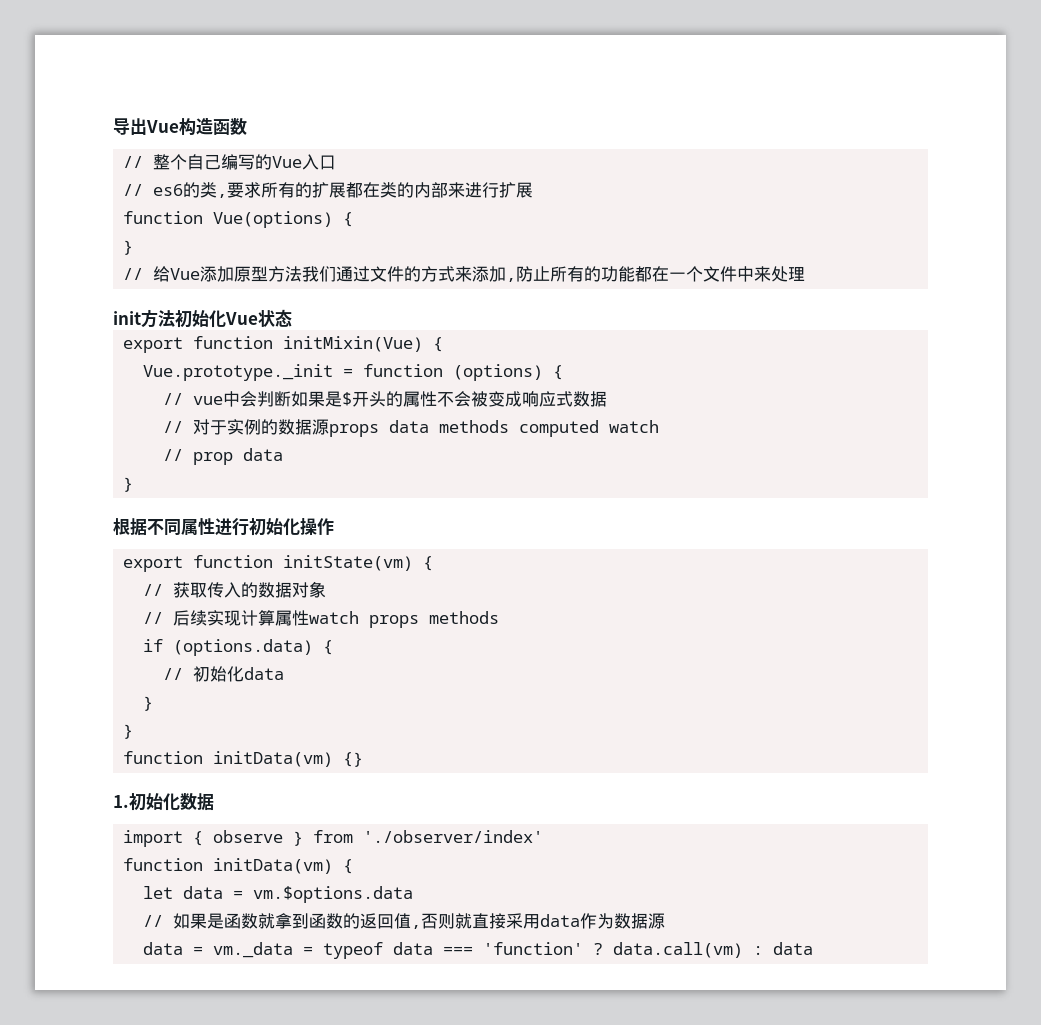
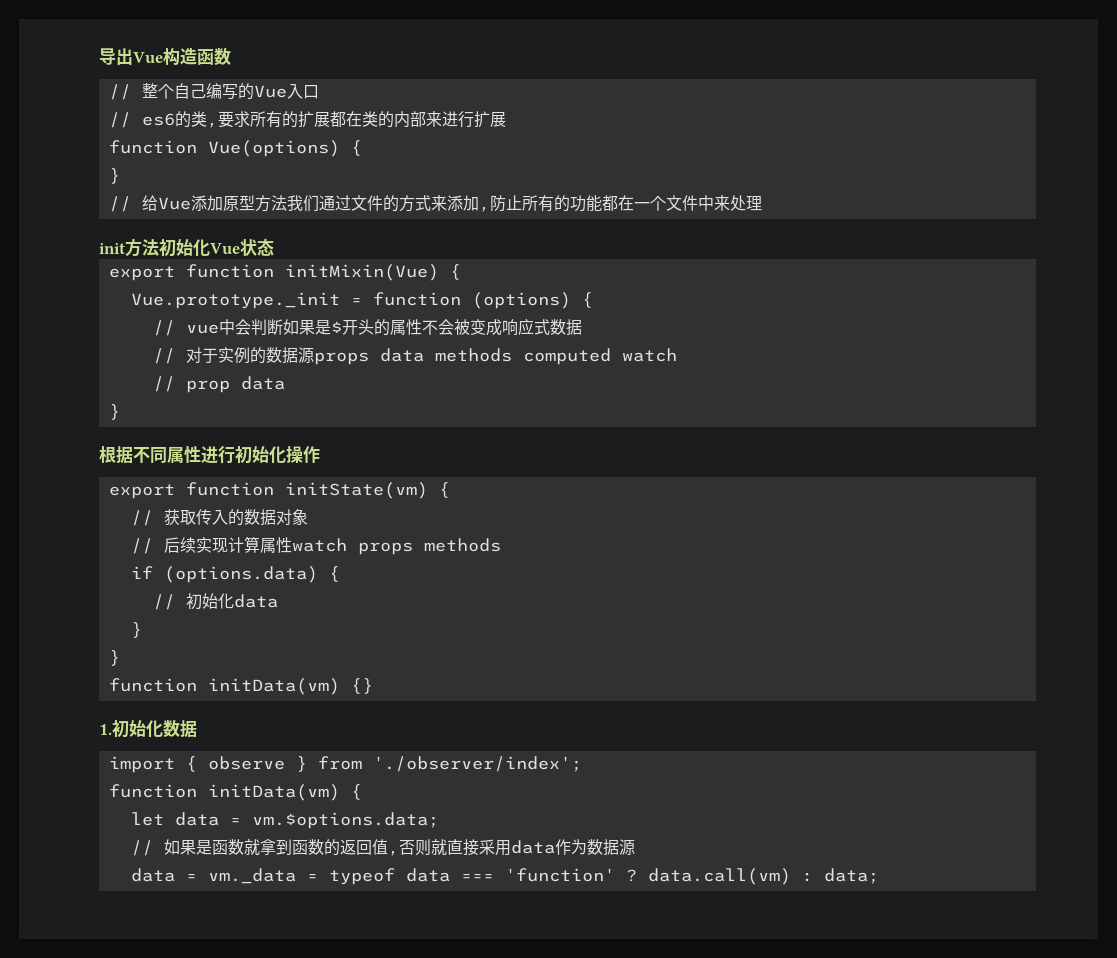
- import { observe } from './observer/index'
+ import { observe } from './observer/index';
- let data = vm.$options.data
+ let data = vm.$options.data;
- data = vm._data = typeof data === 'function' ? data.call(vm) : data
+ data = vm._data = typeof data === 'function' ? data.call(vm) : data;

